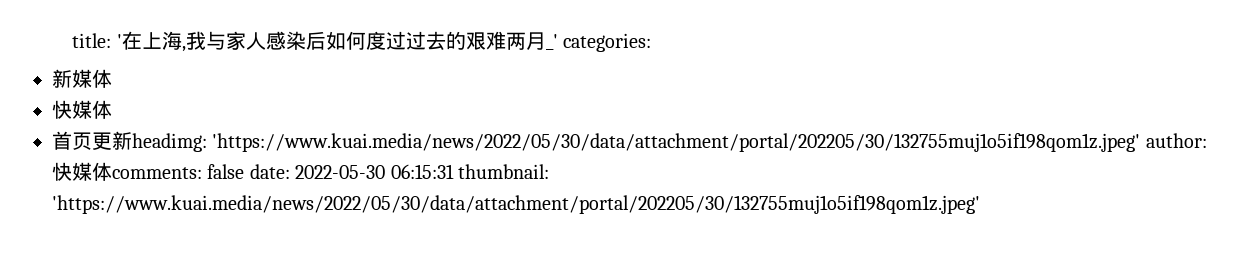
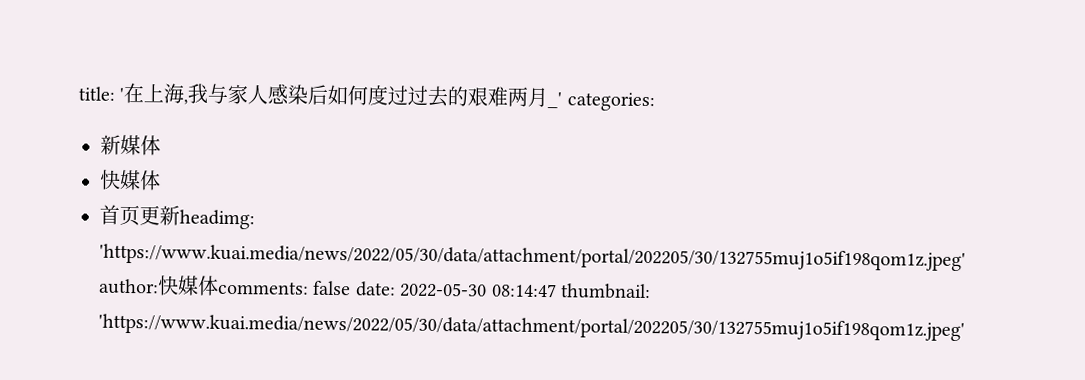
- 首页更新headimg: 'https://www.kuai.media/news/2022/05/30/data/attachment/portal/202205/30/132755muj1o5if198qom1z.jpeg' author:快媒体comments: false date: 2022-05-30 06:15:31 thumbnail: 'https://www.kuai.media/news/2022/05/30/data/attachment/portal/202205/30/132755muj1o5if198qom1z.jpeg'
+ 首页更新headimg: 'https://www.kuai.media/news/2022/05/30/data/attachment/portal/202205/30/132755muj1o5if198qom1z.jpeg' author:快媒体comments: false date: 2022-05-30 08:14:47 thumbnail: 'https://www.kuai.media/news/2022/05/30/data/attachment/portal/202205/30/132755muj1o5if198qom1z.jpeg'

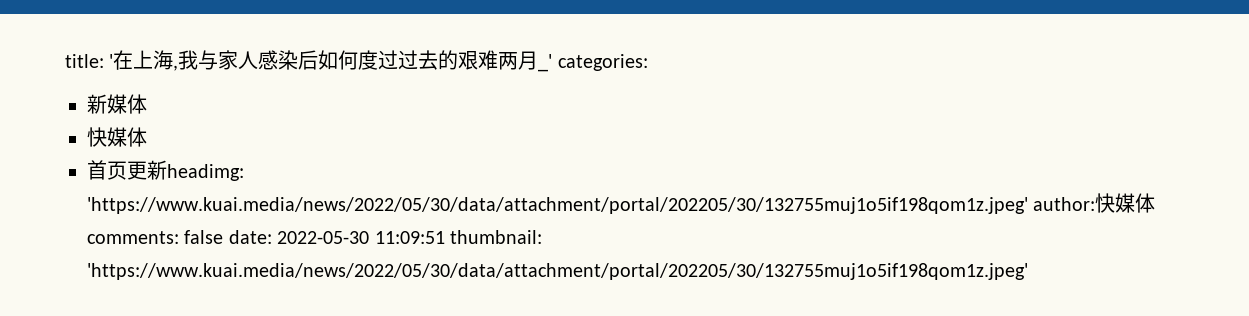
- 首页更新headimg: 'https://www.kuai.media/news/2022/05/30/data/attachment/portal/202205/30/132755muj1o5if198qom1z.jpeg' author:快媒体comments: false date: 2022-05-30 08:14:47 thumbnail: 'https://www.kuai.media/news/2022/05/30/data/attachment/portal/202205/30/132755muj1o5if198qom1z.jpeg'
+ 首页更新headimg: 'https://www.kuai.media/news/2022/05/30/data/attachment/portal/202205/30/132755muj1o5if198qom1z.jpeg' author:快媒体comments: false date: 2022-05-30 11:09:51 thumbnail: 'https://www.kuai.media/news/2022/05/30/data/attachment/portal/202205/30/132755muj1o5if198qom1z.jpeg'

